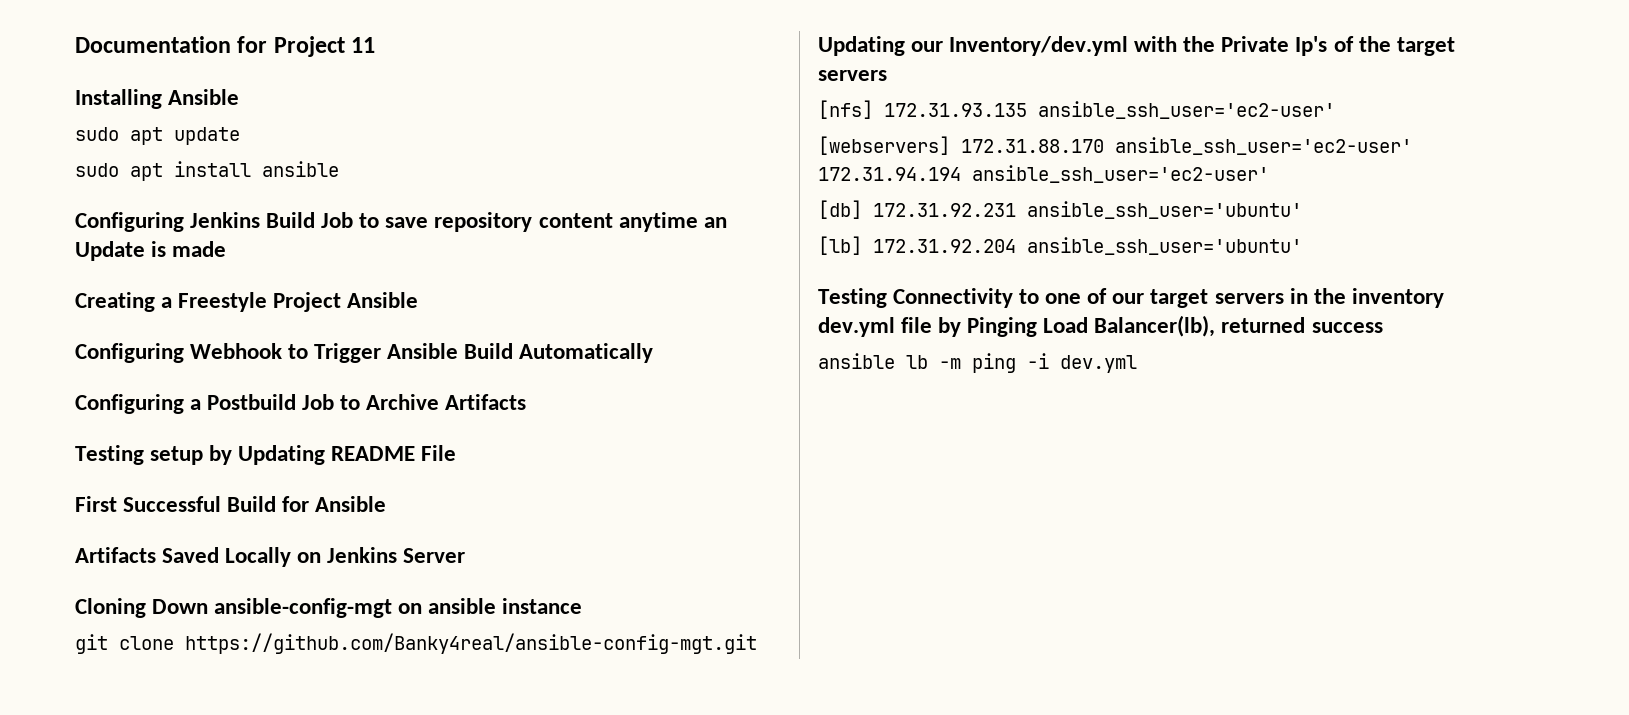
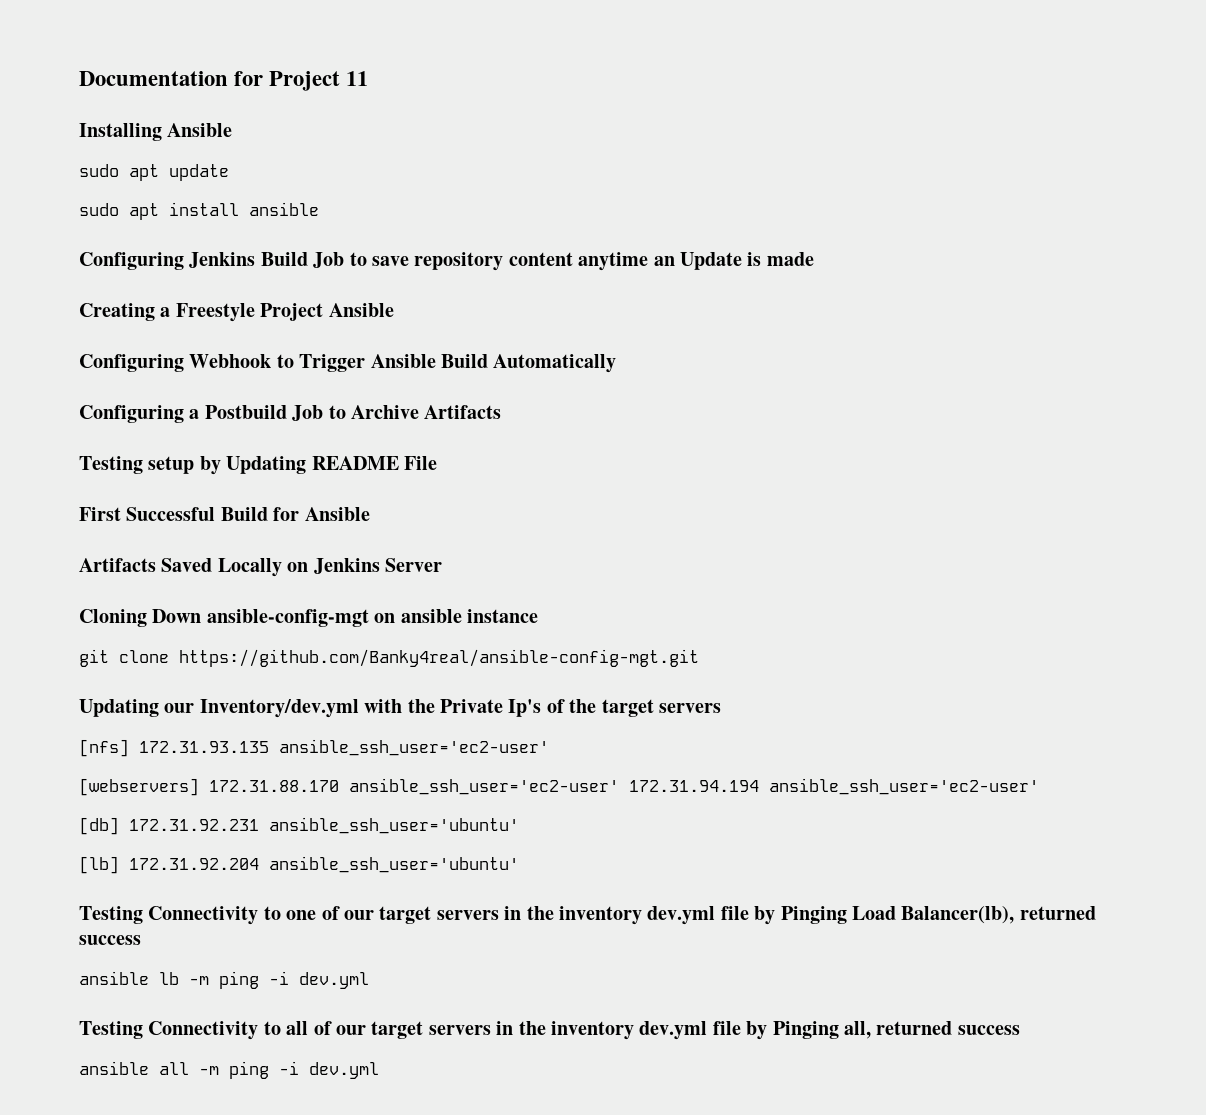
+ Testing Connectivity to all of our target servers in the inventory dev.yml file by Pinging all, returned success
+ ansible all -m ping -i dev.yml

